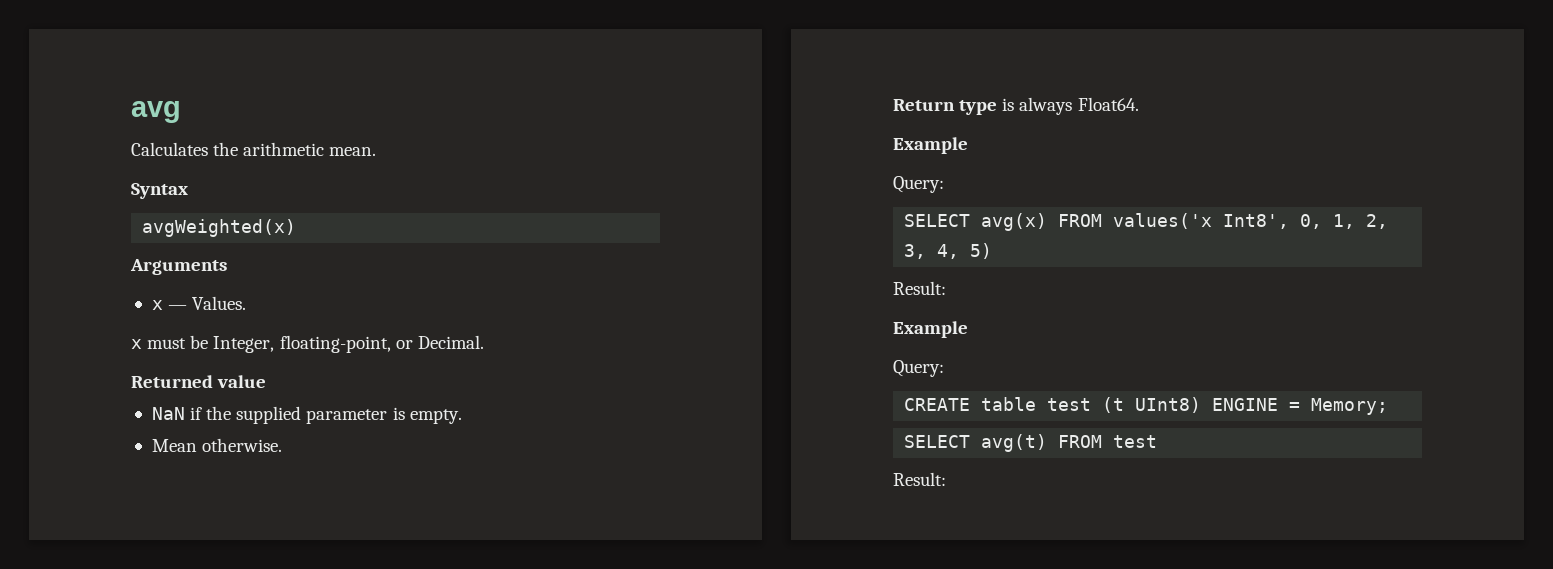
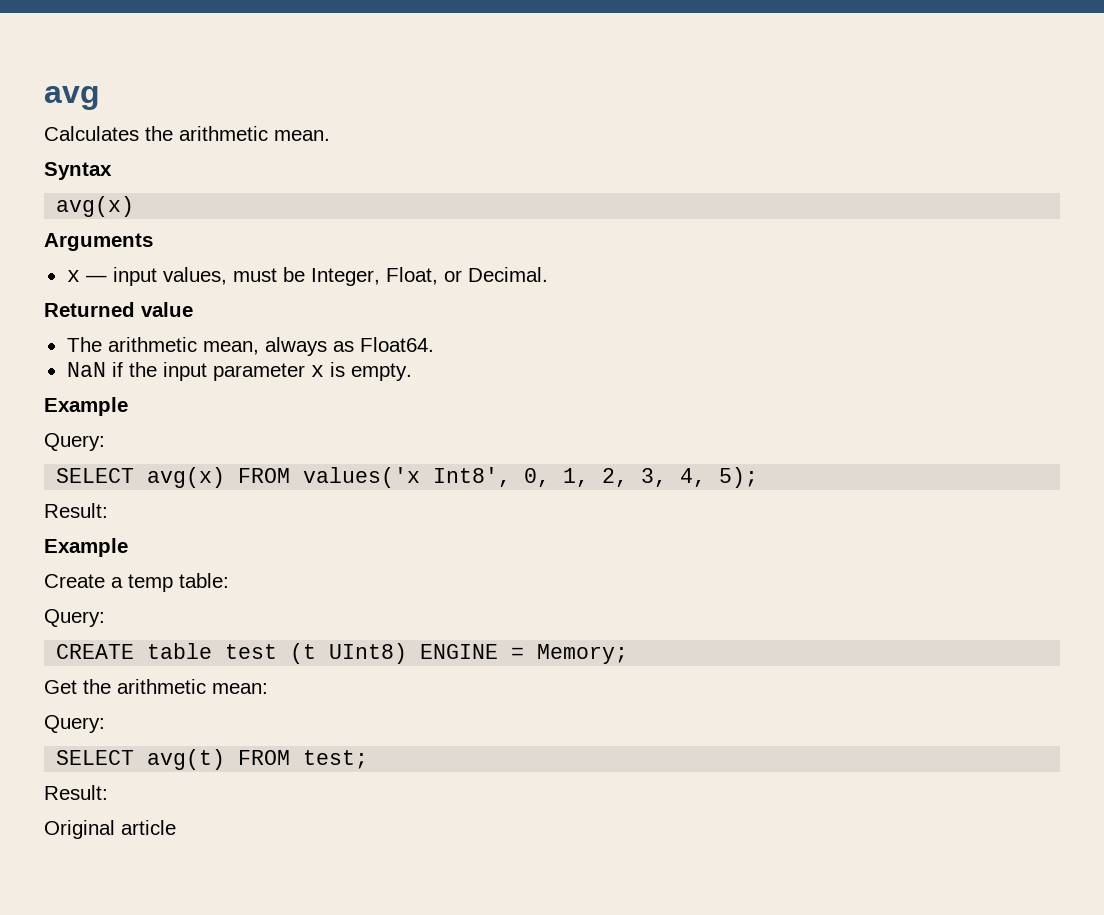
  Syntax
- avgWeighted(x)
+ avg(x)
- x — Values.
- x must be Integer, floating-point, or Decimal.
+ x — input values, must be Integer, Float, or Decimal.
+ The arithmetic mean, always as Float64.
- NaN if the supplied parameter is empty.
+ NaN if the input parameter x is empty.
- Mean otherwise.
- Return type is always Float64.
- SELECT avg(x) FROM values('x Int8', 0, 1, 2, 3, 4, 5)
+ SELECT avg(x) FROM values('x Int8', 0, 1, 2, 3, 4, 5);
+ Create a temp table:
+ Get the arithmetic mean:
+ Query:
- SELECT avg(t) FROM test
+ SELECT avg(t) FROM test;
  Result:
+ Original article

